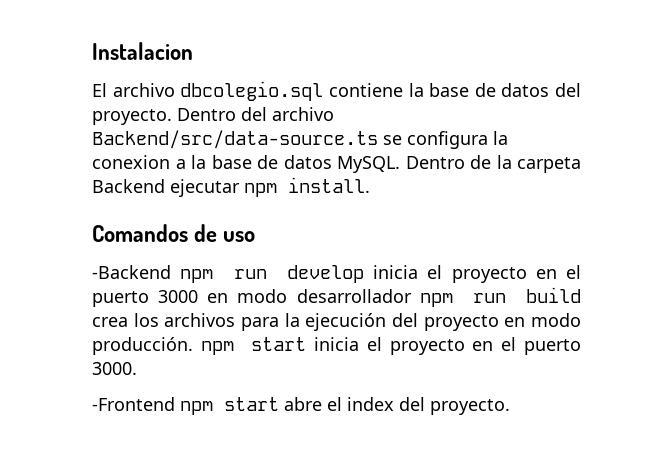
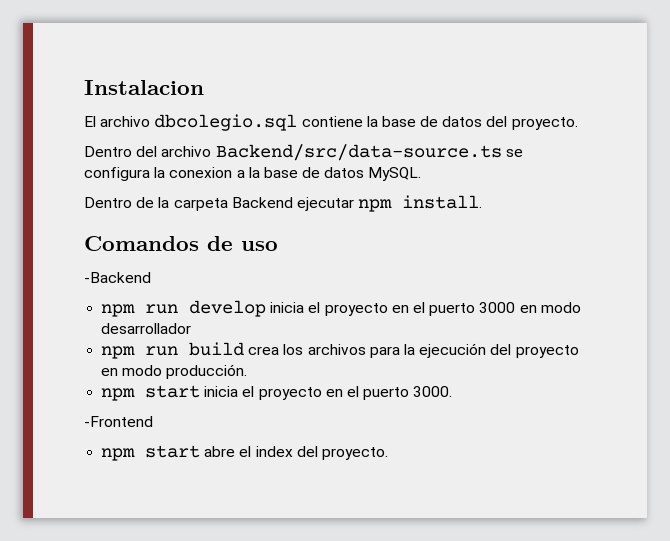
- El archivo dbcolegio.sql contiene la base de datos del proyecto. Dentro del archivo Backend/src/data-source.ts se configura la conexion a la base de datos MySQL. Dentro de la carpeta Backend ejecutar npm install.
+ El archivo dbcolegio.sql contiene la base de datos del proyecto.
+ Dentro del archivo Backend/src/data-source.ts se configura la conexion a la base de datos MySQL.
+ Dentro de la carpeta Backend ejecutar npm install.
- -Backend npm run develop inicia el proyecto en el puerto 3000 en modo desarrollador npm run build crea los archivos para la ejecución del proyecto en modo producción. npm start inicia el proyecto en el puerto 3000.
+ -Backend
+ npm run develop inicia el proyecto en el puerto 3000 en modo desarrollador
+ npm run build crea los archivos para la ejecución del proyecto en modo producción.
+ npm start inicia el proyecto en el puerto 3000.
- -Frontend npm start abre el index del proyecto.
+ -Frontend
+ npm start abre el index del proyecto.

